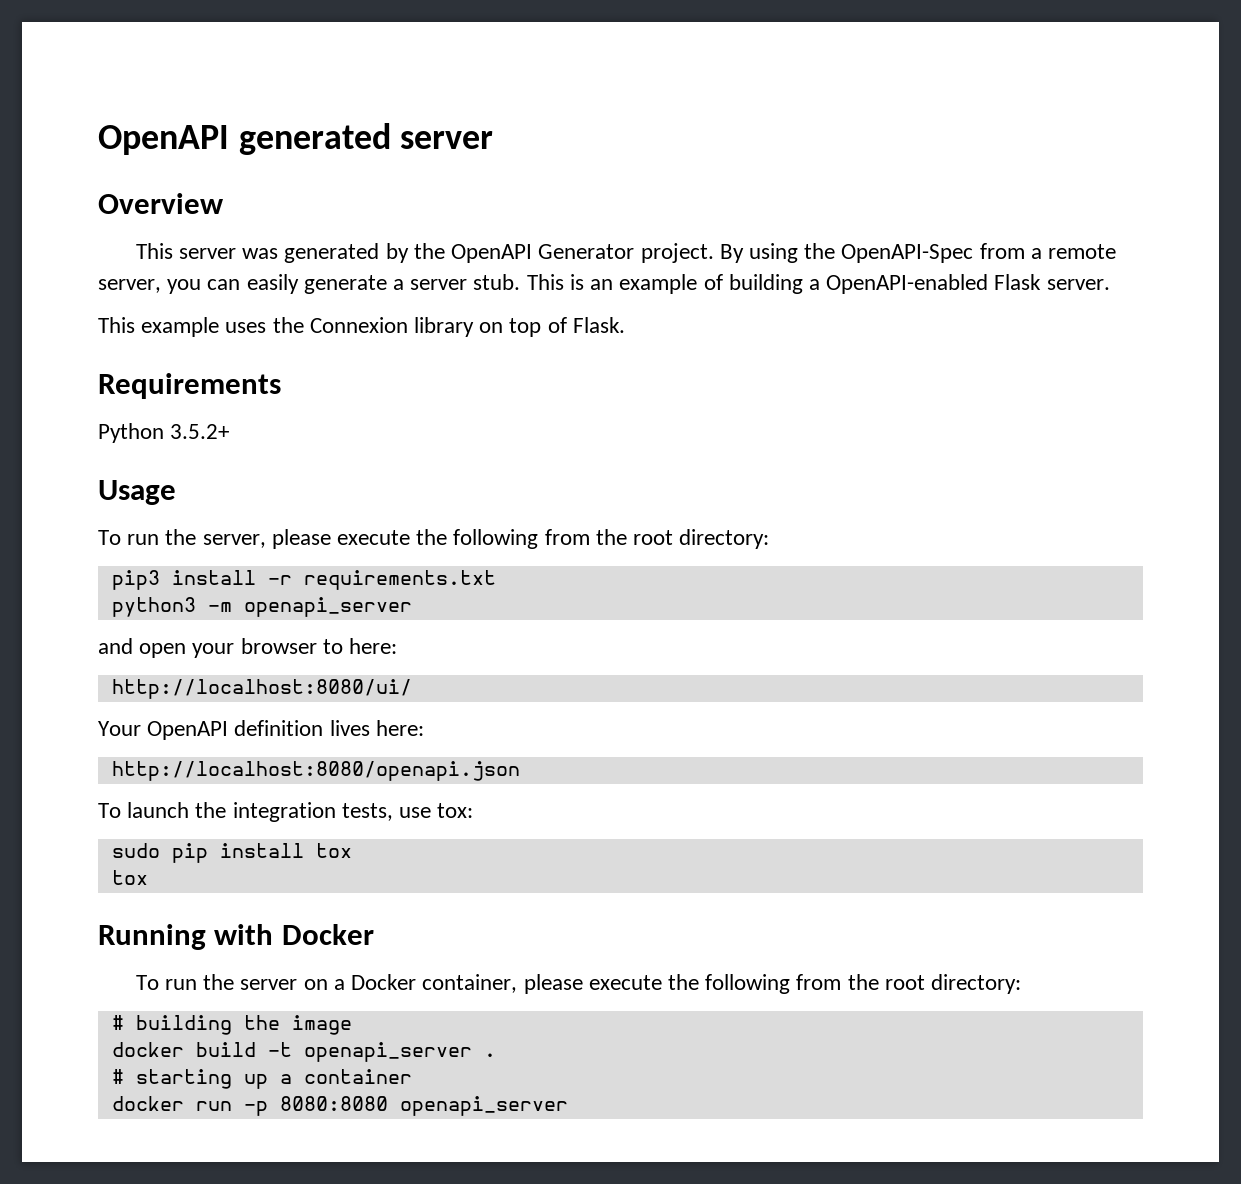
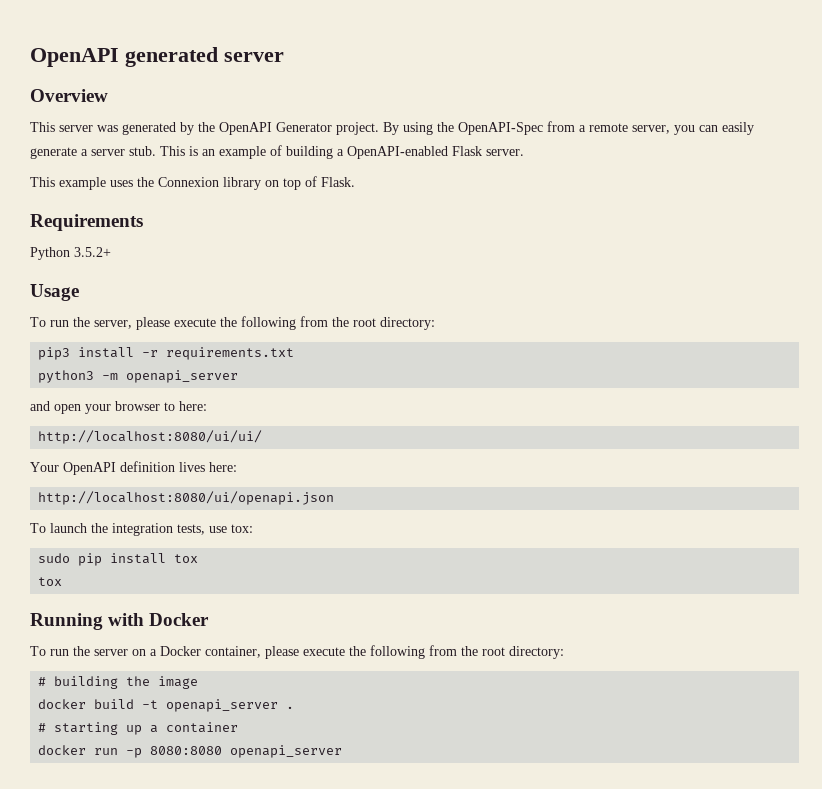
- http://localhost:8080/ui/
+ http://localhost:8080/ui/ui/
- http://localhost:8080/openapi.json
+ http://localhost:8080/ui/openapi.json

